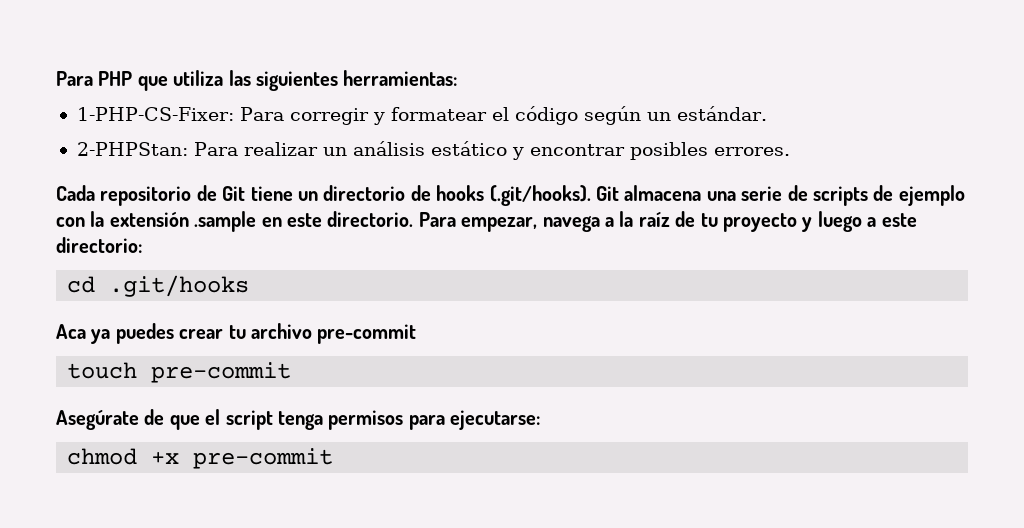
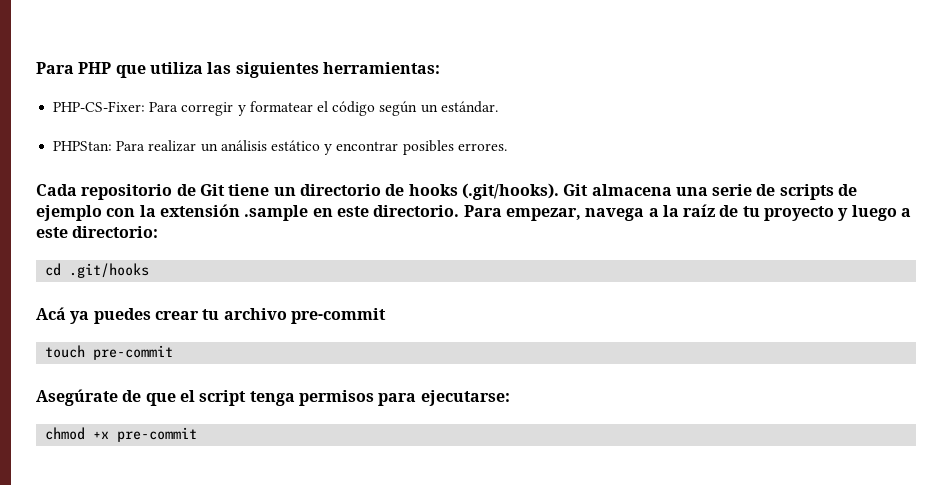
- 1-PHP-CS-Fixer: Para corregir y formatear el código según un estándar.
+ PHP-CS-Fixer: Para corregir y formatear el código según un estándar.
- 2-PHPStan: Para realizar un análisis estático y encontrar posibles errores.
+ PHPStan: Para realizar un análisis estático y encontrar posibles errores.
- Aca ya puedes crear tu archivo pre-commit
+ Acá ya puedes crear tu archivo pre-commit

